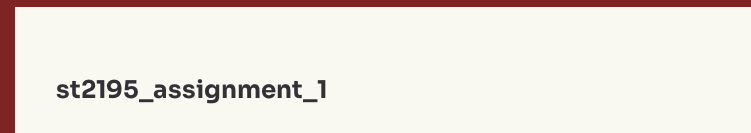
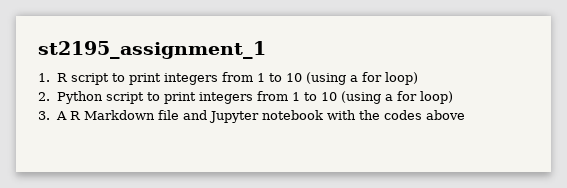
+ 1. R script to print integers from 1 to 10 (using a for loop)
+ 2. Python script to print integers from 1 to 10 (using a for loop)
+ 3. A R Markdown file and Jupyter notebook with the codes above

